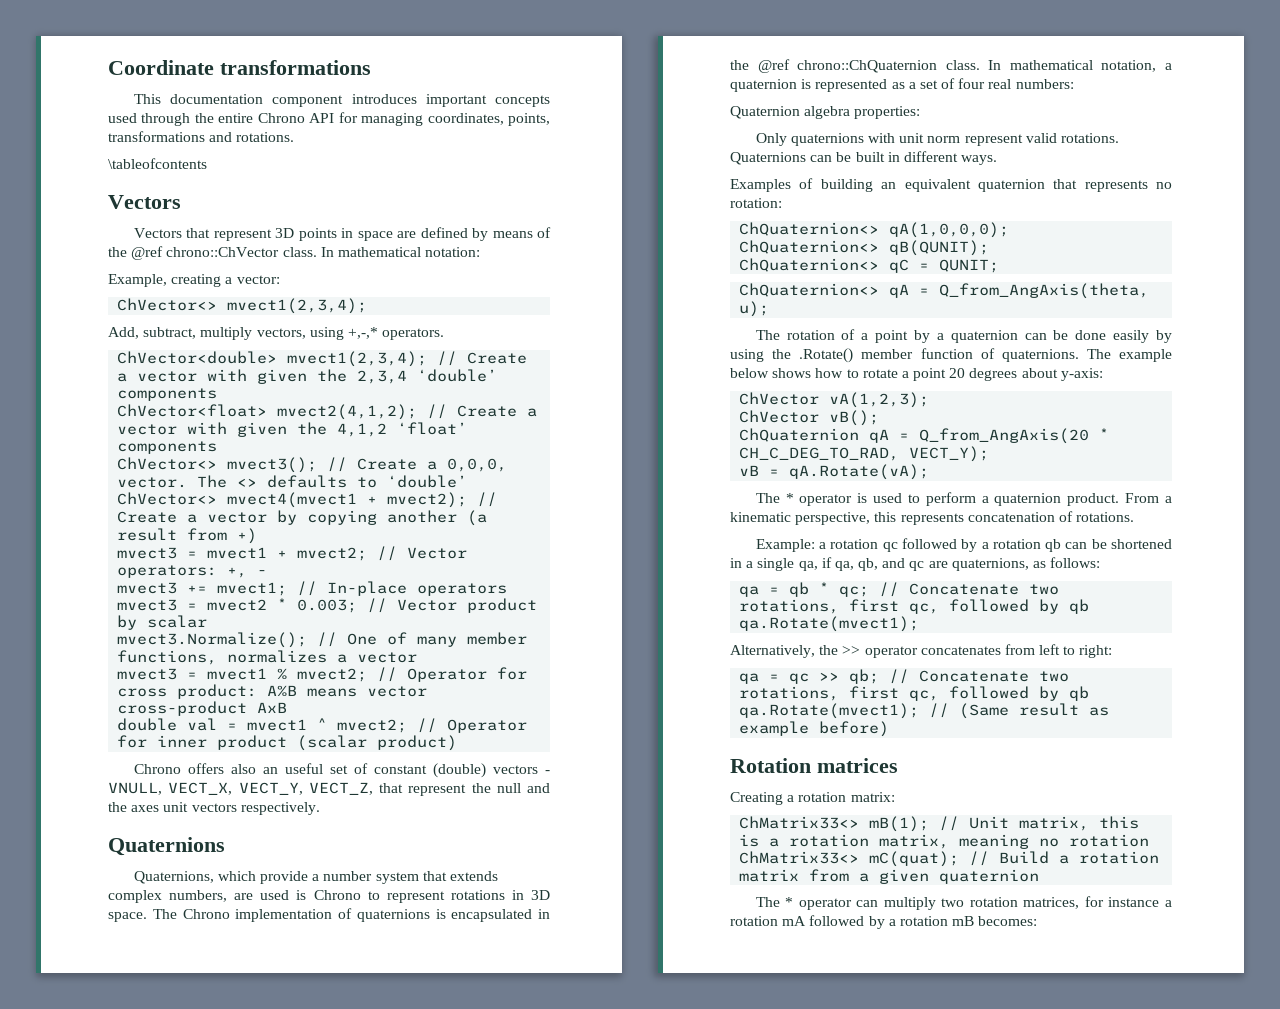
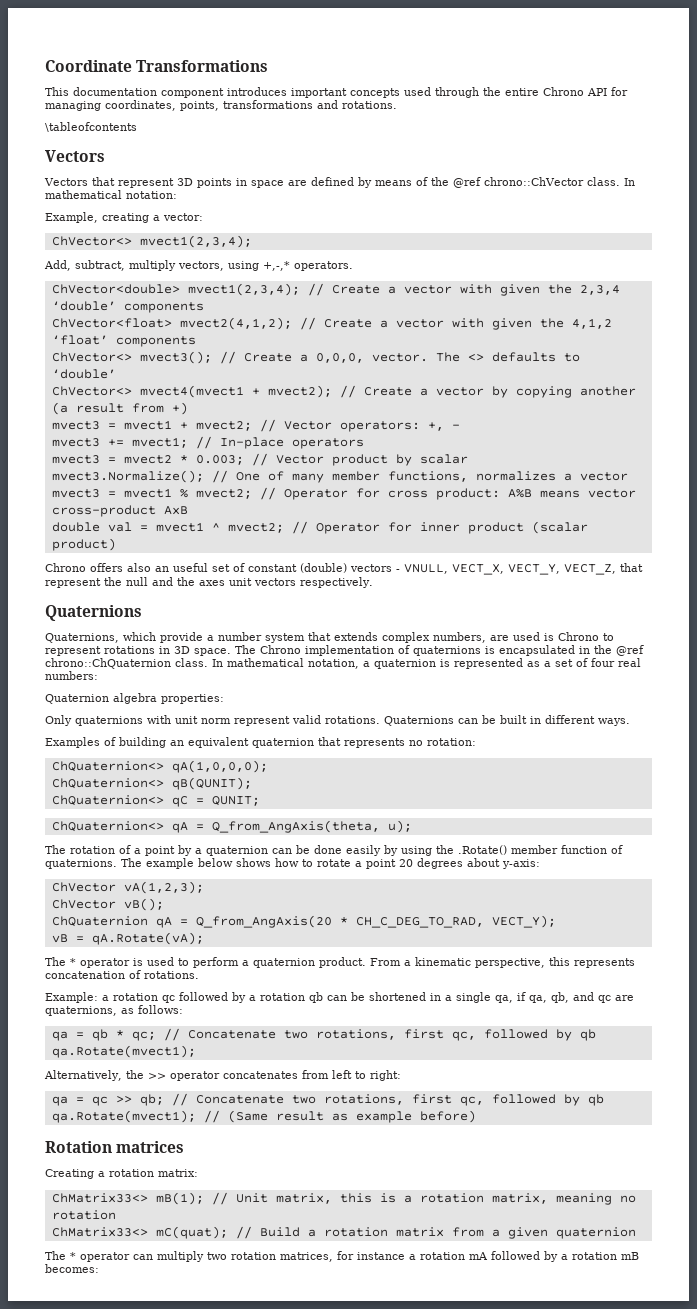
- Coordinate transformations
+ Coordinate Transformations

